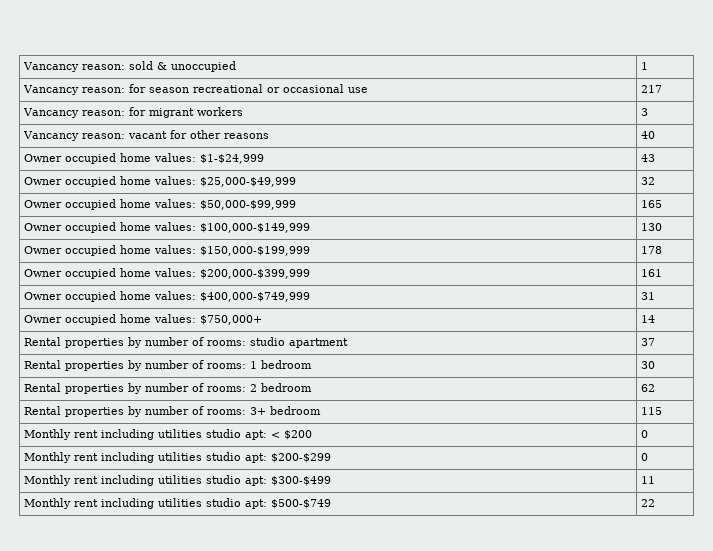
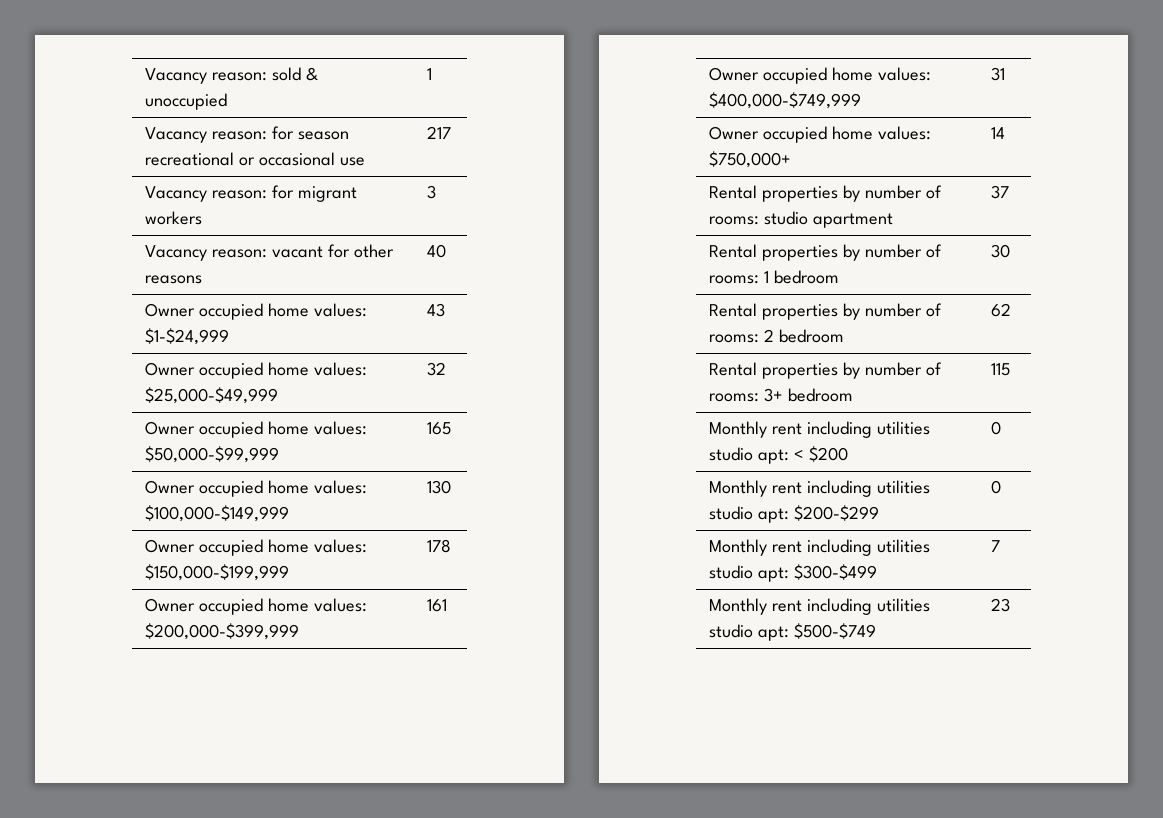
- Vancancy reason: sold & unoccupied | 1
+ Vacancy reason: sold & unoccupied | 1
- Vancancy reason: for season recreational or occasional use | 217
+ Vacancy reason: for season recreational or occasional use | 217
- Vancancy reason: for migrant workers | 3
+ Vacancy reason: for migrant workers | 3
- Vancancy reason: vacant for other reasons | 40
+ Vacancy reason: vacant for other reasons | 40
- Monthly rent including utilities studio apt: $300-$499 | 11
+ Monthly rent including utilities studio apt: $300-$499 | 7
- Monthly rent including utilities studio apt: $500-$749 | 22
+ Monthly rent including utilities studio apt: $500-$749 | 23

